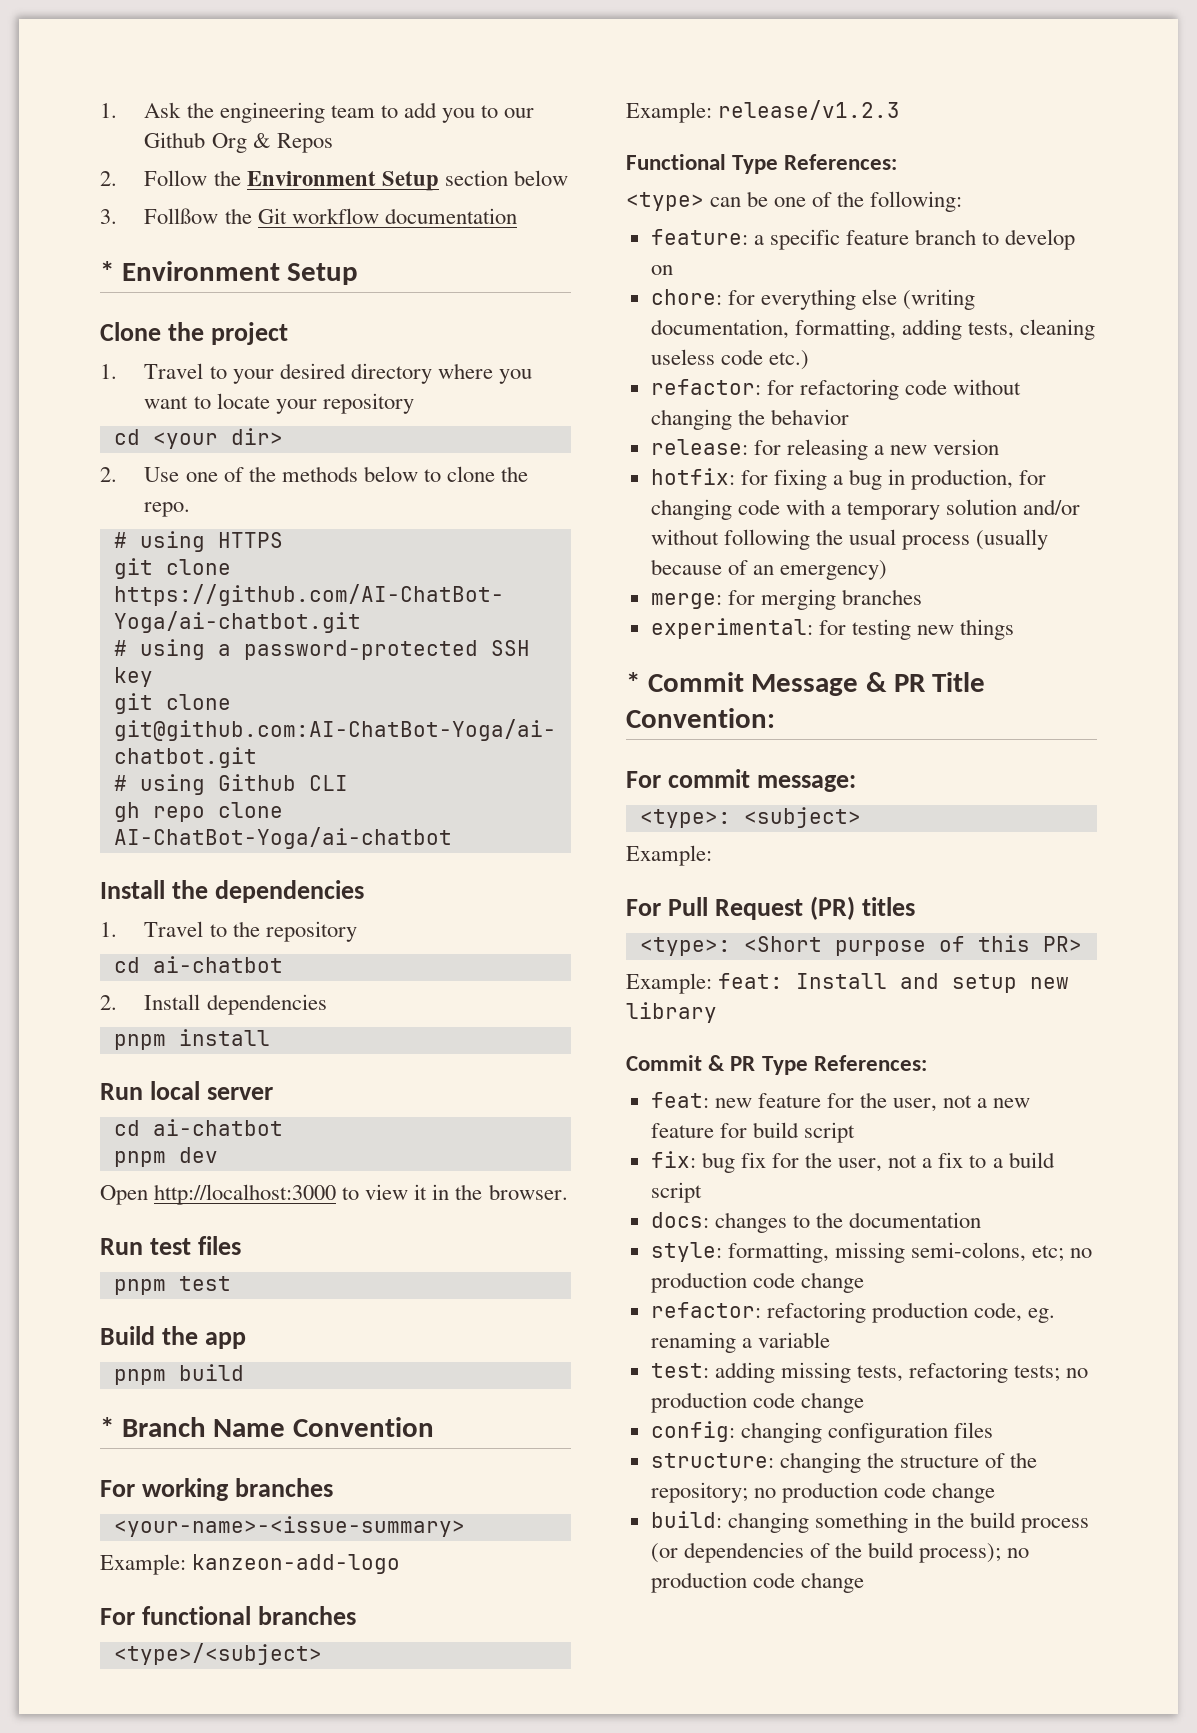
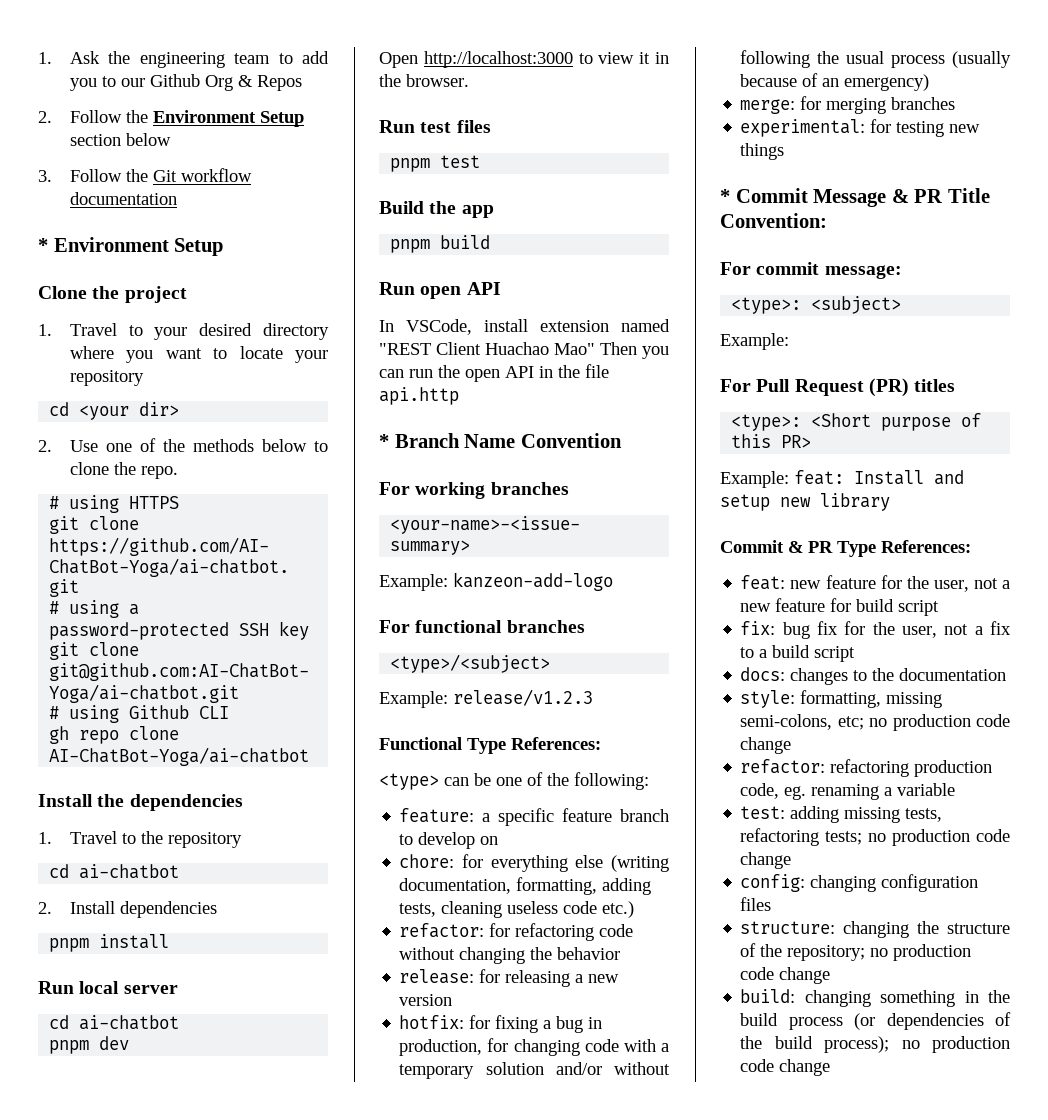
- 3. Follßow the Git workflow documentation
+ 3. Follow the Git workflow documentation
+ Run open API
+ In VSCode, install extension named "REST Client Huachao Mao" Then you can run the open API in the file api.http

